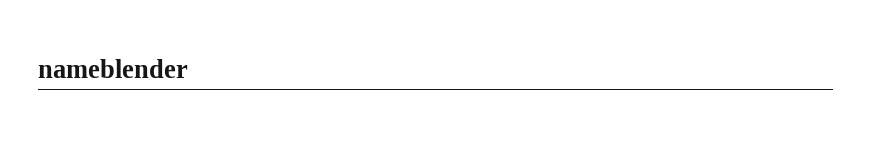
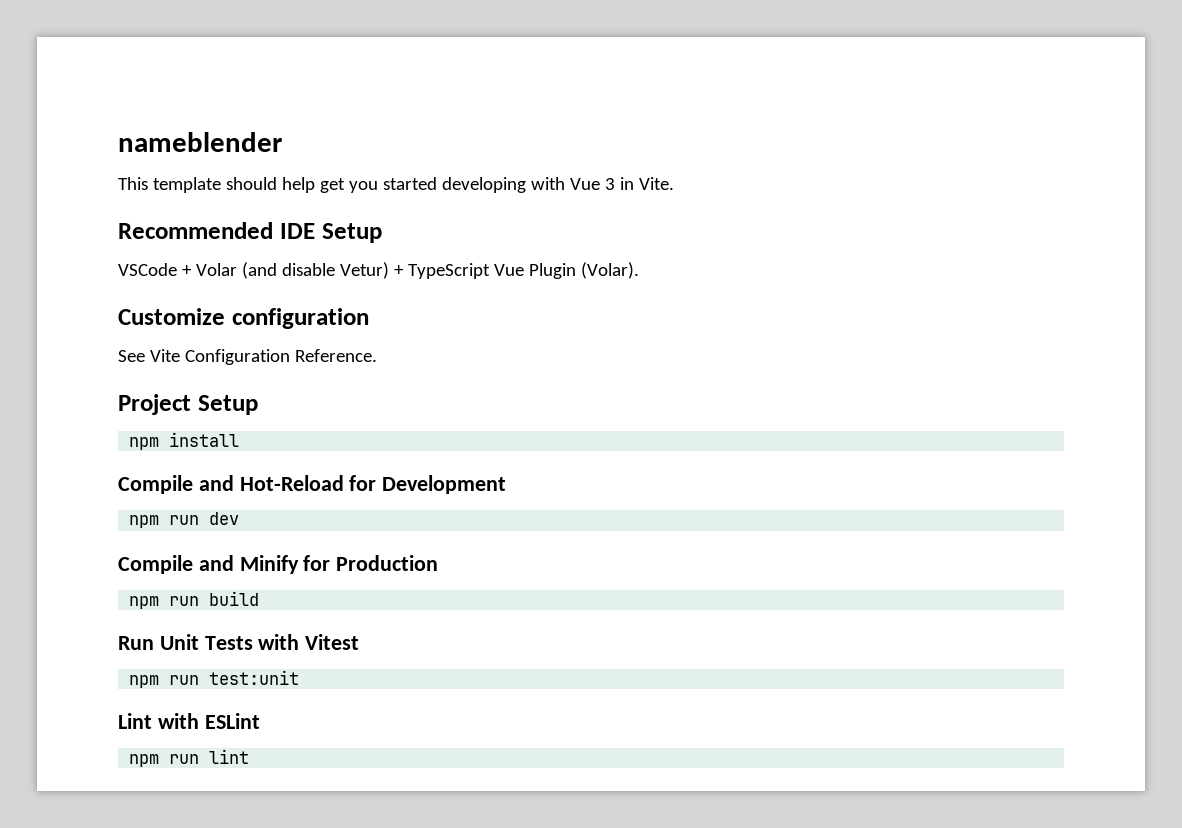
+ This template should help get you started developing with Vue 3 in Vite.
+ Recommended IDE Setup
+ VSCode + Volar (and disable Vetur) + TypeScript Vue Plugin (Volar).
+ Customize configuration
+ See Vite Configuration Reference.
+ Project Setup
+ npm install
+ Compile and Hot-Reload for Development
+ npm run dev
+ Compile and Minify for Production
+ npm run build
+ Run Unit Tests with Vitest
+ npm run test:unit
+ Lint with ESLint
+ npm run lint

